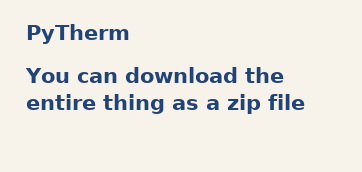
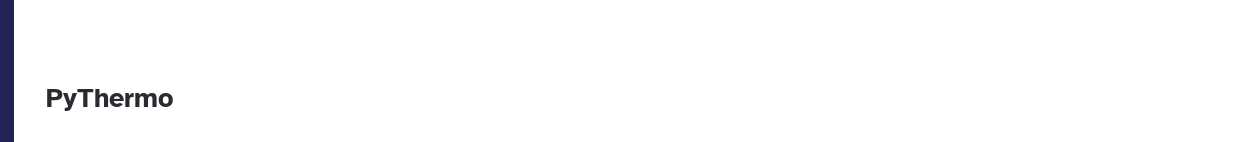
- PyTherm
- You can download the entire thing as a zip file
+ PyThermo

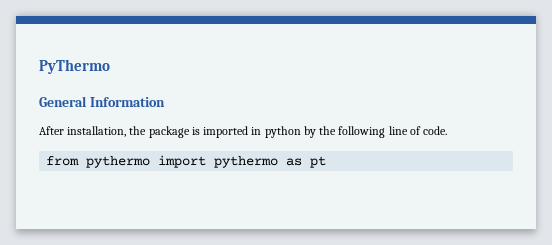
+ General Information
+ After installation, the package is imported in python by the following line of code.
+ from pythermo import pythermo as pt

